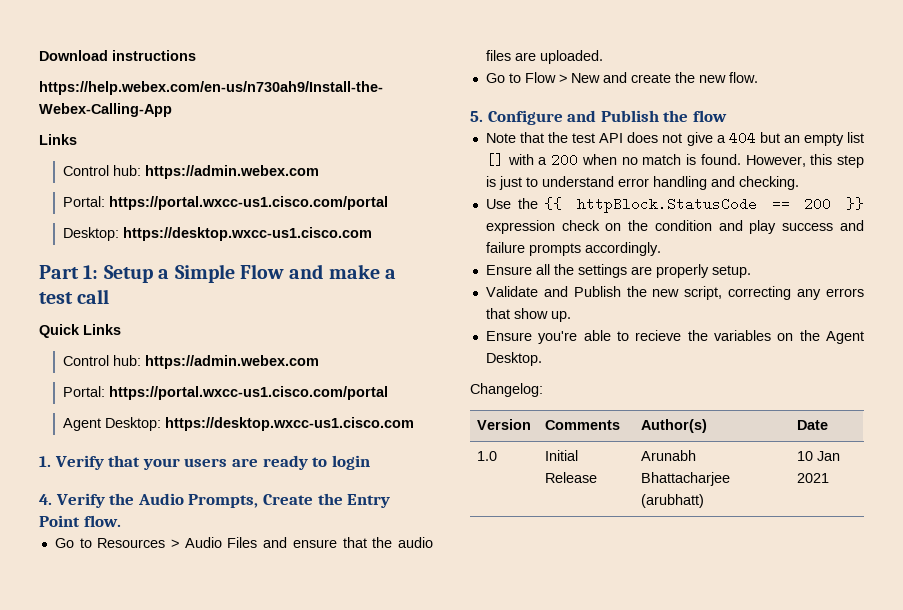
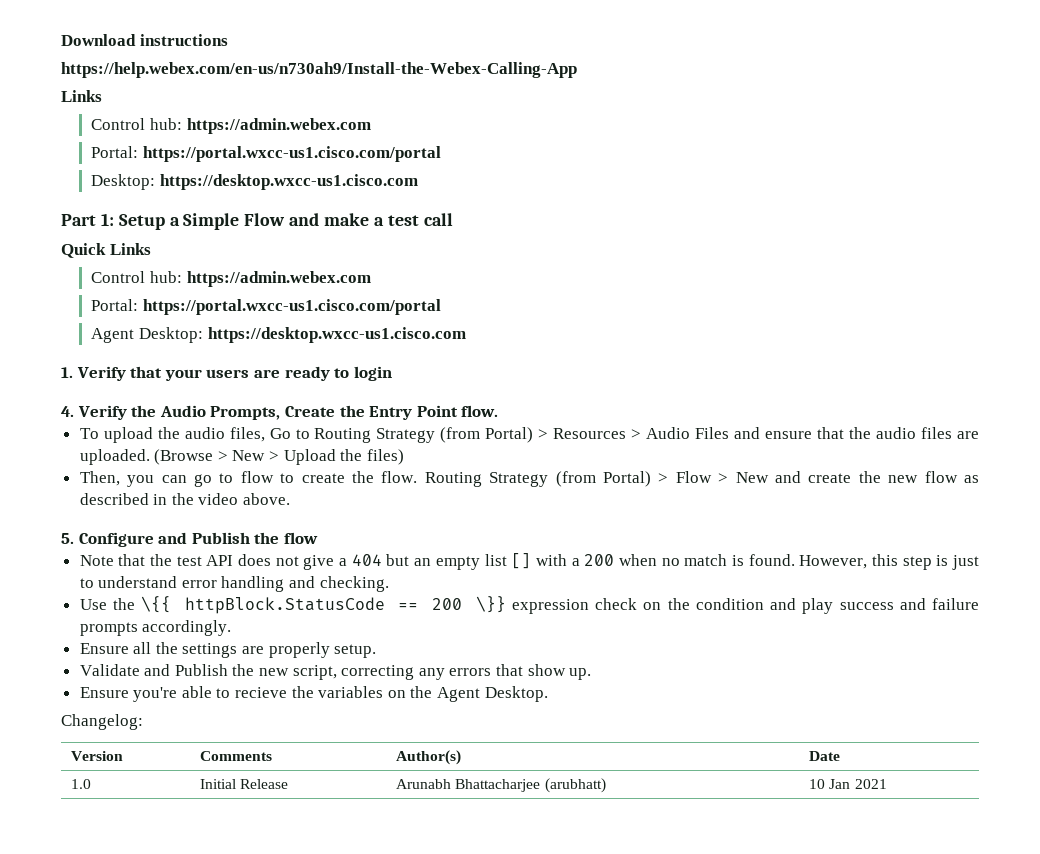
- Go to Resources > Audio Files and ensure that the audio files are uploaded.
- Go to Flow > New and create the new flow.
+ To upload the audio files, Go to Routing Strategy (from Portal) > Resources > Audio Files and ensure that the audio files are uploaded. (Browse > New > Upload the files)
+ Then, you can go to flow to create the flow. Routing Strategy (from Portal) > Flow > New and create the new flow as described in the video above.
- Use the {{ httpBlock.StatusCode == 200 }} expression check on the condition and play success and failure prompts accordingly.
+ Use the \{{ httpBlock.StatusCode == 200 \}} expression check on the condition and play success and failure prompts accordingly.

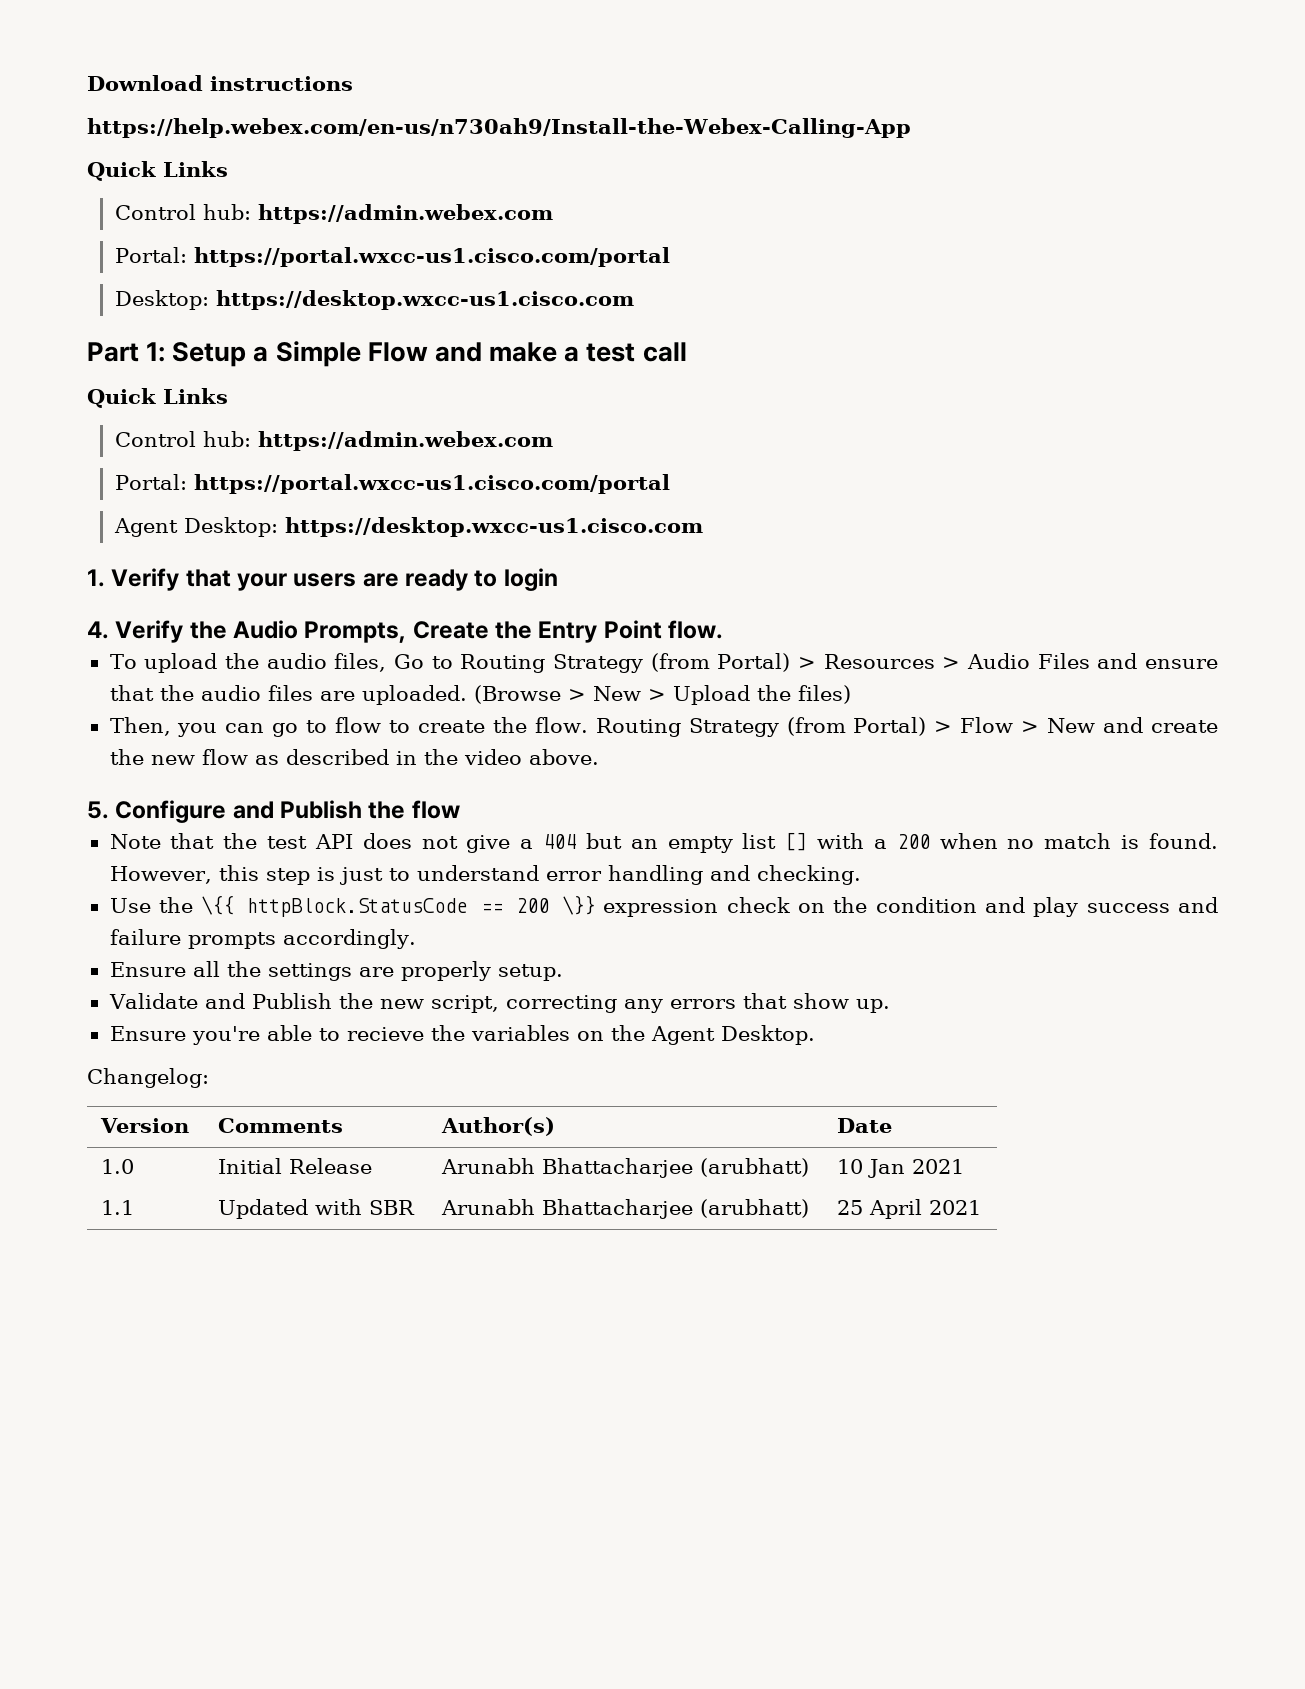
  https://help.webex.com/en-us/n730ah9/Install-the-Webex-Calling-App
- Links
+ Quick Links
+ 1.1 | Updated with SBR | Arunabh Bhattacharjee (arubhatt) | 25 April 2021

